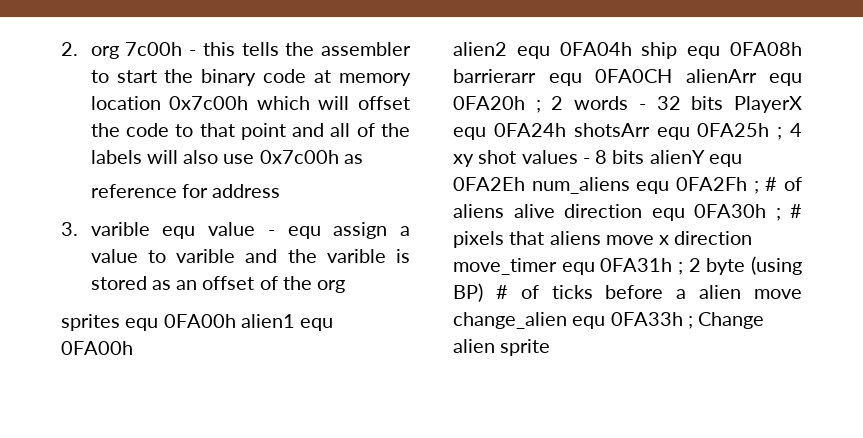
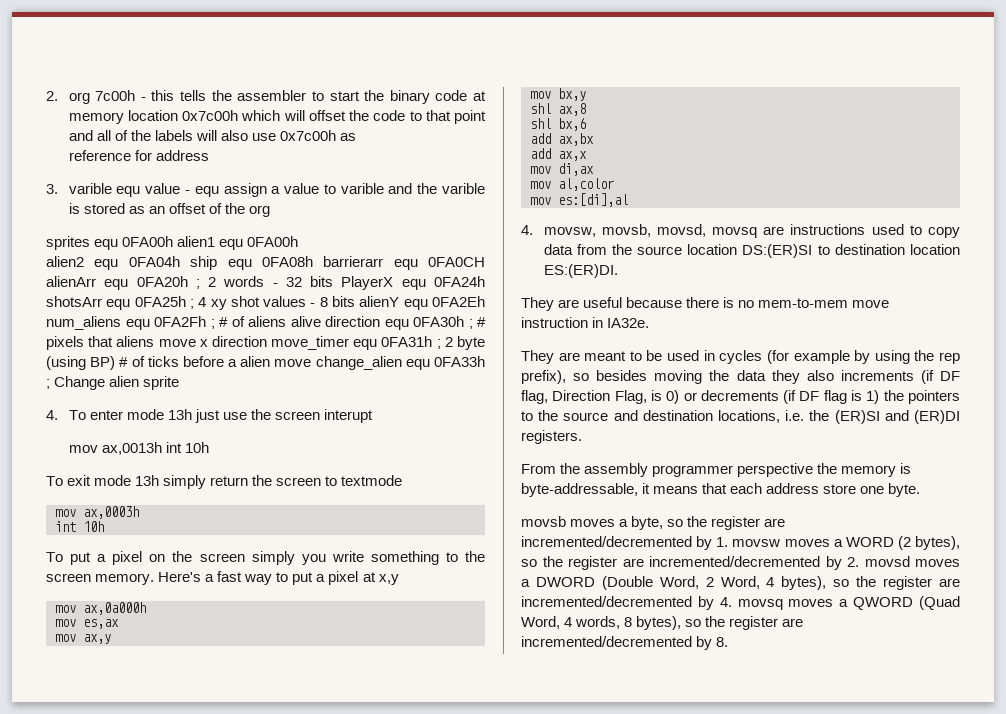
+ 4. To enter mode 13h just use the screen interupt
+ mov ax,0013h int 10h
+ To exit mode 13h simply return the screen to textmode
+ mov ax,0003h
+ int 10h
+ To put a pixel on the screen simply you write something to the screen memory. Here's a fast way to put a pixel at x,y
+ mov ax,0a000h
+ mov es,ax
+ mov ax,y
+ mov bx,y
+ shl ax,8
+ shl bx,6
+ add ax,bx
+ add ax,x
+ mov di,ax
+ mov al,color
+ mov es:[di],al
+ 4. movsw, movsb, movsd, movsq are instructions used to copy data from the source location DS:(ER)SI to destination location ES:(ER)DI.
+ They are useful because there is no mem-to-mem move instruction in IA32e.
+ They are meant to be used in cycles (for example by using the rep prefix), so besides moving the data they also increments (if DF flag, Direction Flag, is 0) or decrements (if DF flag is 1) the pointers to the source and destination locations, i.e. the (ER)SI and (ER)DI registers.
+ From the assembly programmer perspective the memory is byte-addressable, it means that each address store one byte.
+ movsb moves a byte, so the register are incremented/decremented by 1. movsw moves a WORD (2 bytes), so the register are incremented/decremented by 2. movsd moves a DWORD (Double Word, 2 Word, 4 bytes), so the register are incremented/decremented by 4. movsq moves a QWORD (Quad Word, 4 words, 8 bytes), so the register are incremented/decremented by 8.

